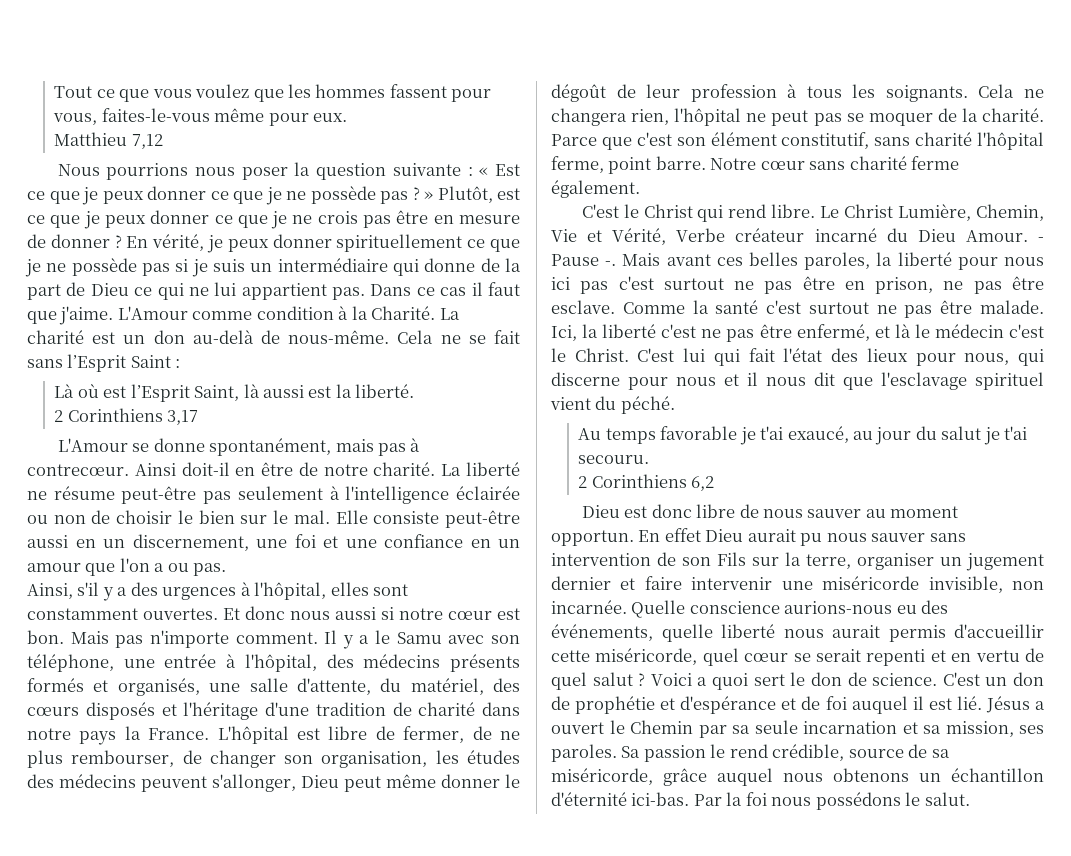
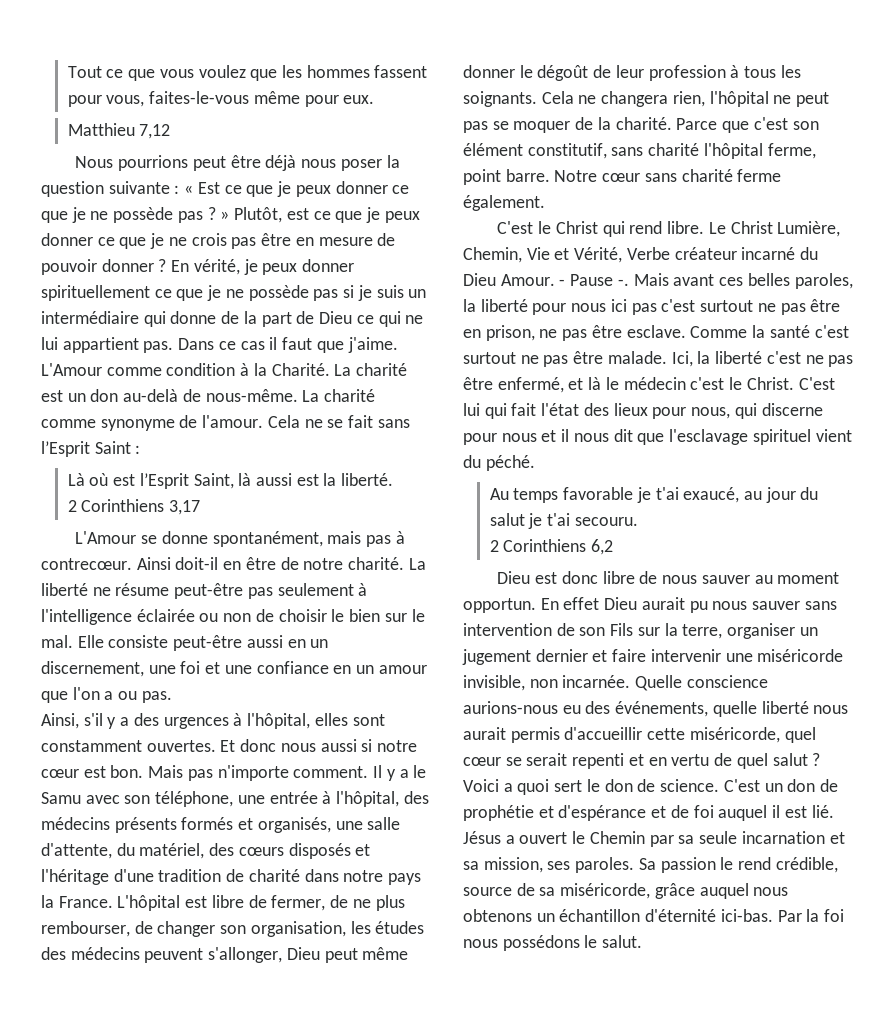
- Nous pourrions nous poser la question suivante : « Est ce que je peux donner ce que je ne possède pas ? » Plutôt, est ce que je peux donner ce que je ne crois pas être en mesure de donner ?
+ Nous pourrions peut être déjà nous poser la question suivante : « Est ce que je peux donner ce que je ne possède pas ? » Plutôt, est ce que je peux donner ce que je ne crois pas être en mesure de pouvoir donner ?
+ La charité comme synonyme de l'amour.

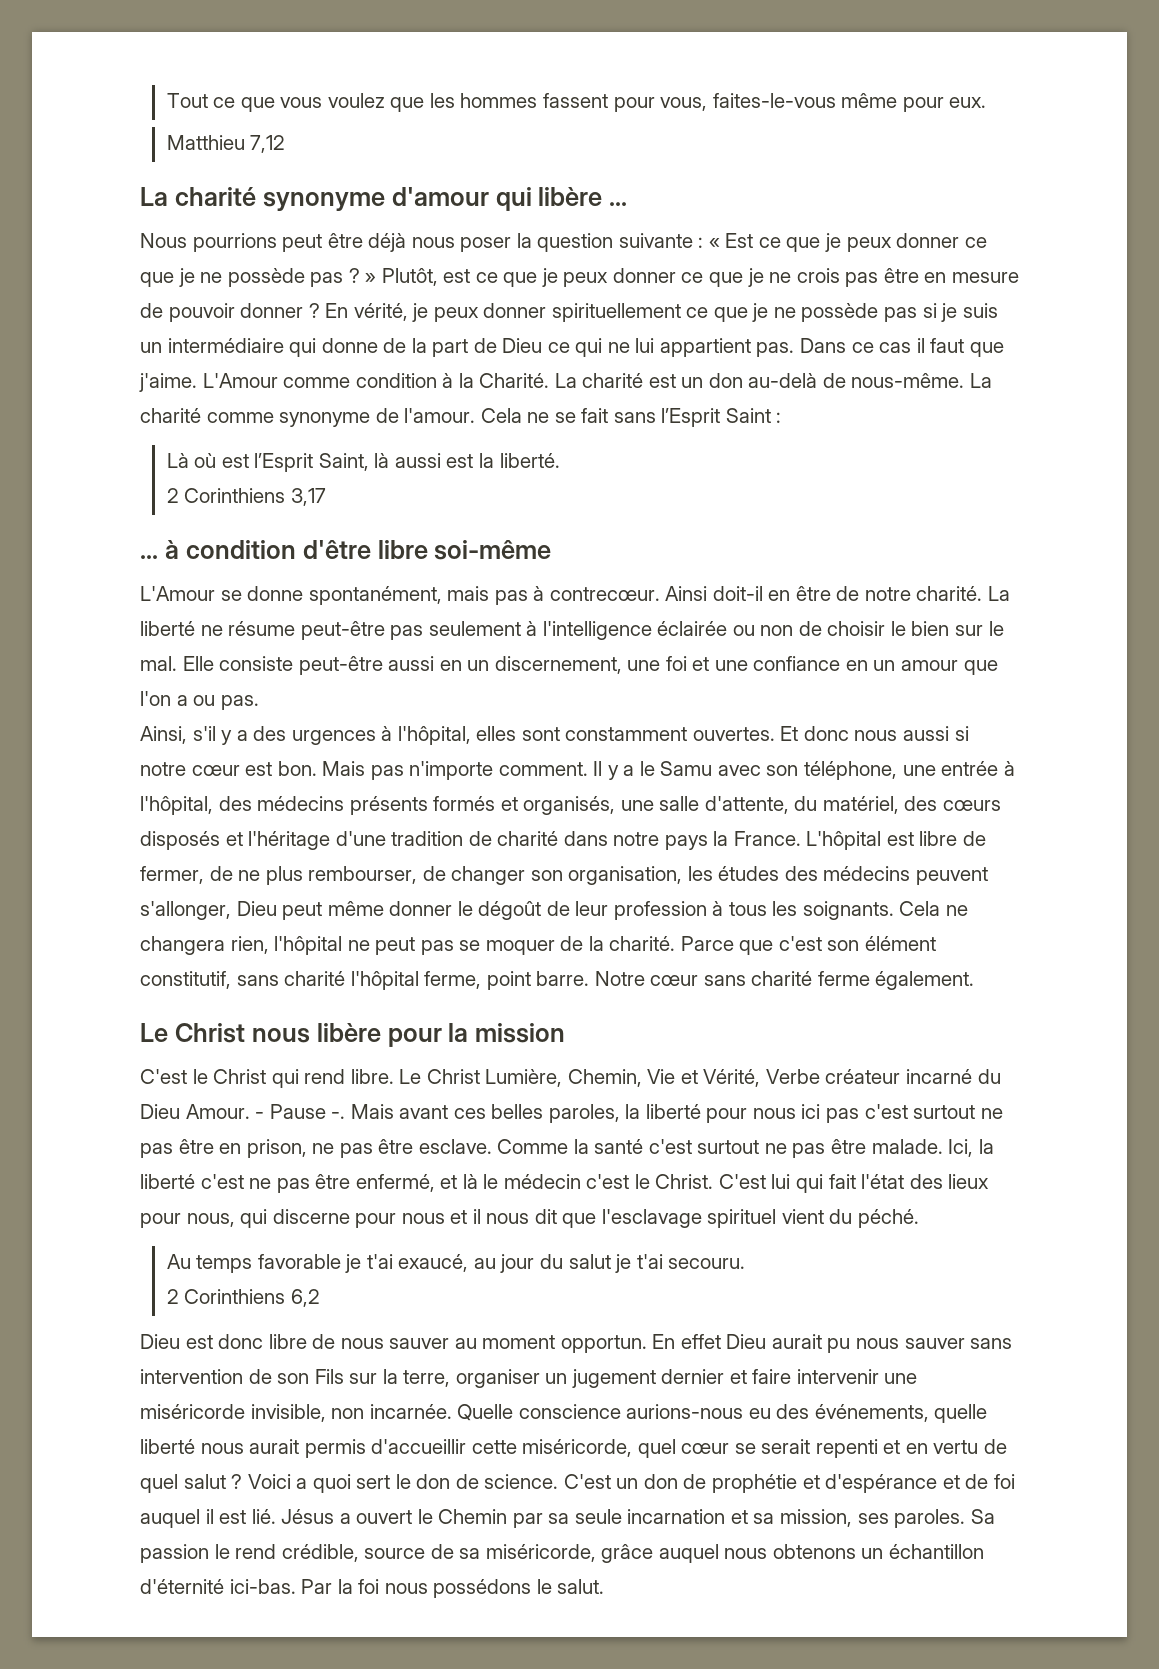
+ La charité synonyme d'amour qui libère ...
+ ... à condition d'être libre soi-même
+ Le Christ nous libère pour la mission

